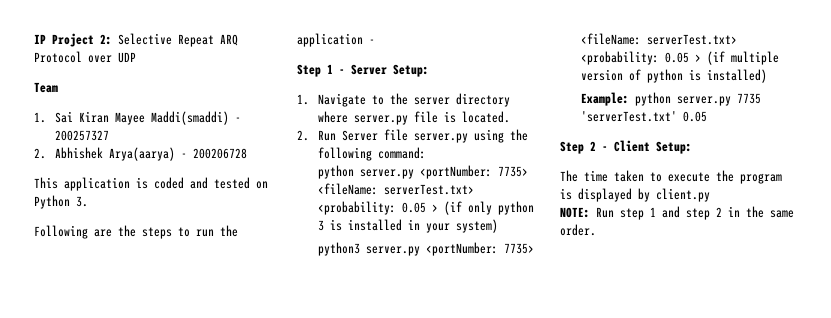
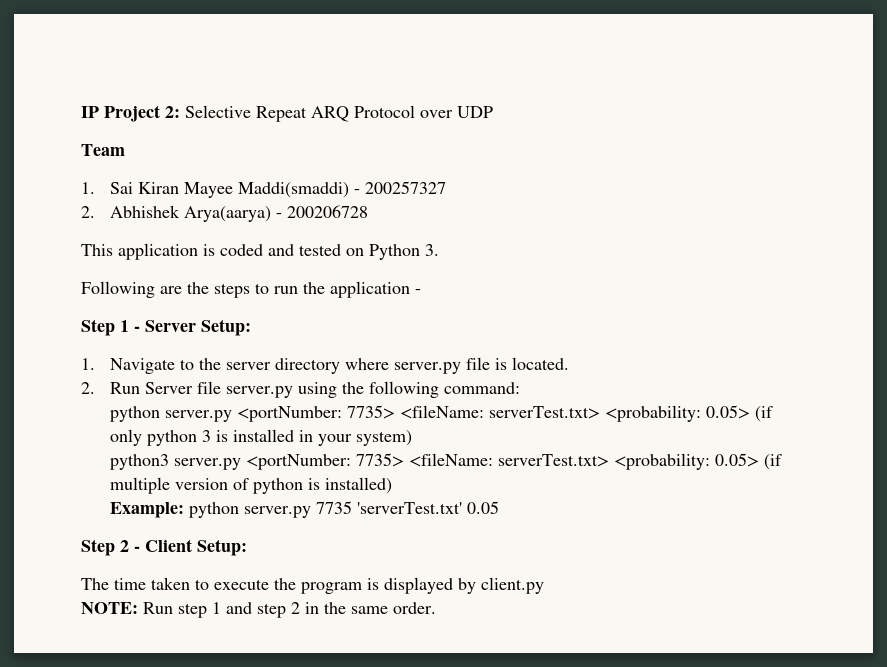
- python server.py <portNumber: 7735> <fileName: serverTest.txt> <probability: 0.05 > (if only python 3 is installed in your system)
+ python server.py <portNumber: 7735> <fileName: serverTest.txt> <probability: 0.05> (if only python 3 is installed in your system)
- python3 server.py <portNumber: 7735> <fileName: serverTest.txt> <probability: 0.05 > (if multiple version of python is installed)
+ python3 server.py <portNumber: 7735> <fileName: serverTest.txt> <probability: 0.05> (if multiple version of python is installed)

